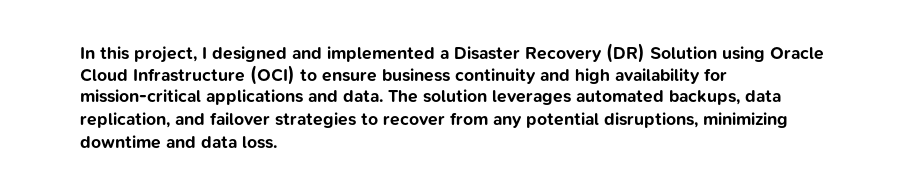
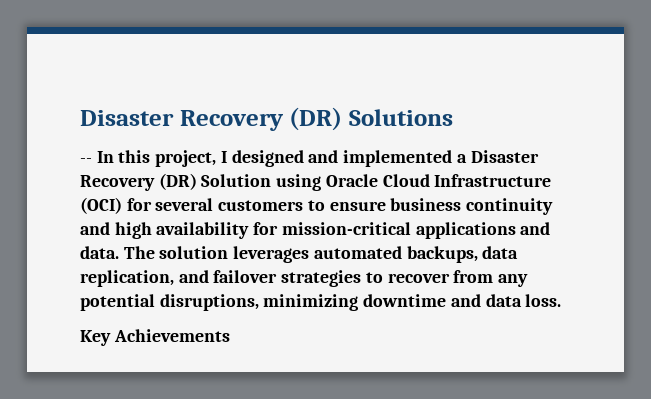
- In this project, I designed and implemented a Disaster Recovery (DR) Solution using Oracle Cloud Infrastructure (OCI) to ensure business continuity and high availability for mission-critical applications and data.
+ Disaster Recovery (DR) Solutions
+ -- In this project, I designed and implemented a Disaster Recovery (DR) Solution using Oracle Cloud Infrastructure (OCI) for several customers to ensure business continuity and high availability for mission-critical applications and data.
+ Key Achievements

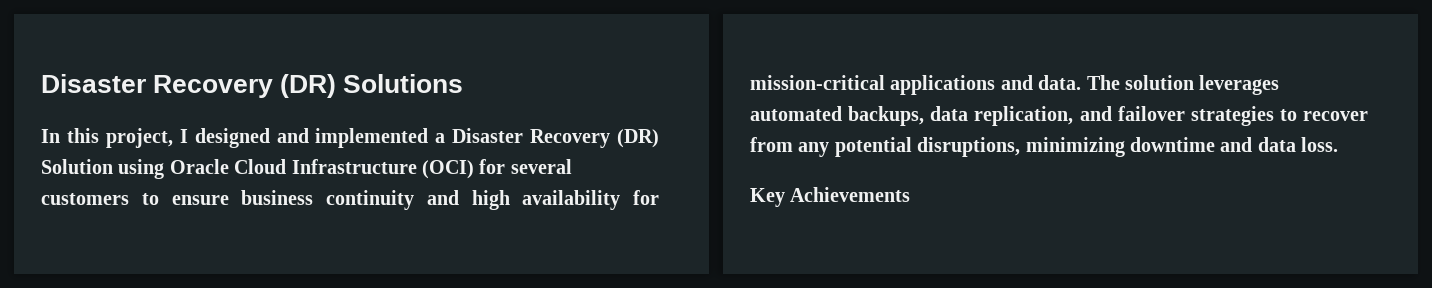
- -- In this project, I designed and implemented a Disaster Recovery (DR) Solution using Oracle Cloud Infrastructure (OCI) for several customers to ensure business continuity and high availability for mission-critical applications and data.
+ In this project, I designed and implemented a Disaster Recovery (DR) Solution using Oracle Cloud Infrastructure (OCI) for several customers to ensure business continuity and high availability for mission-critical applications and data.

